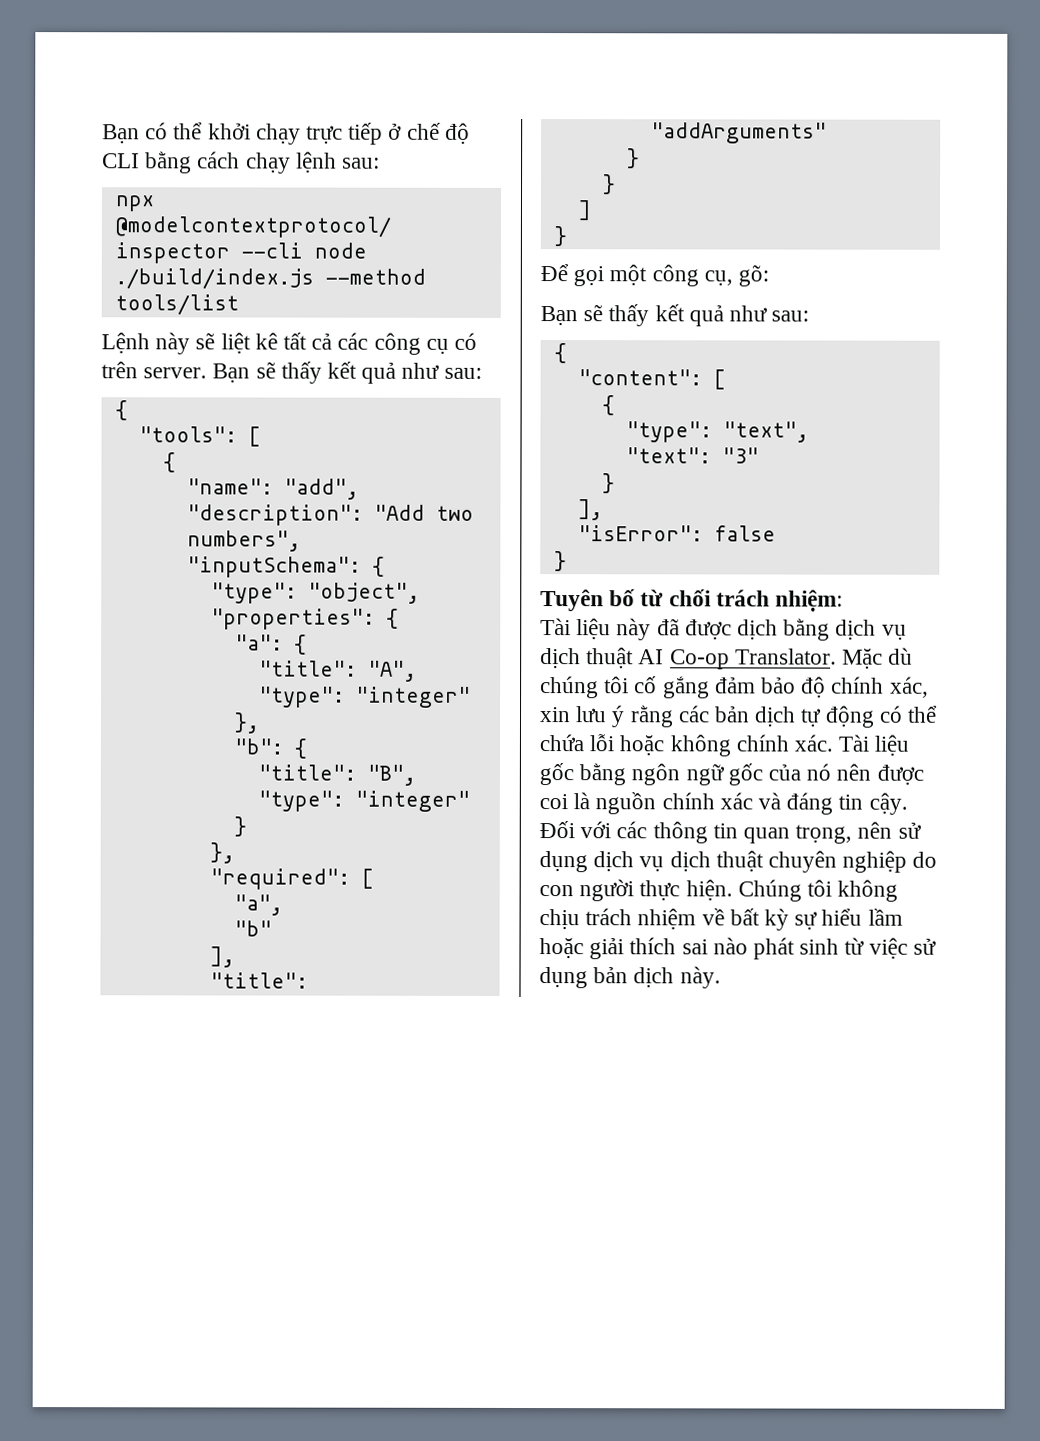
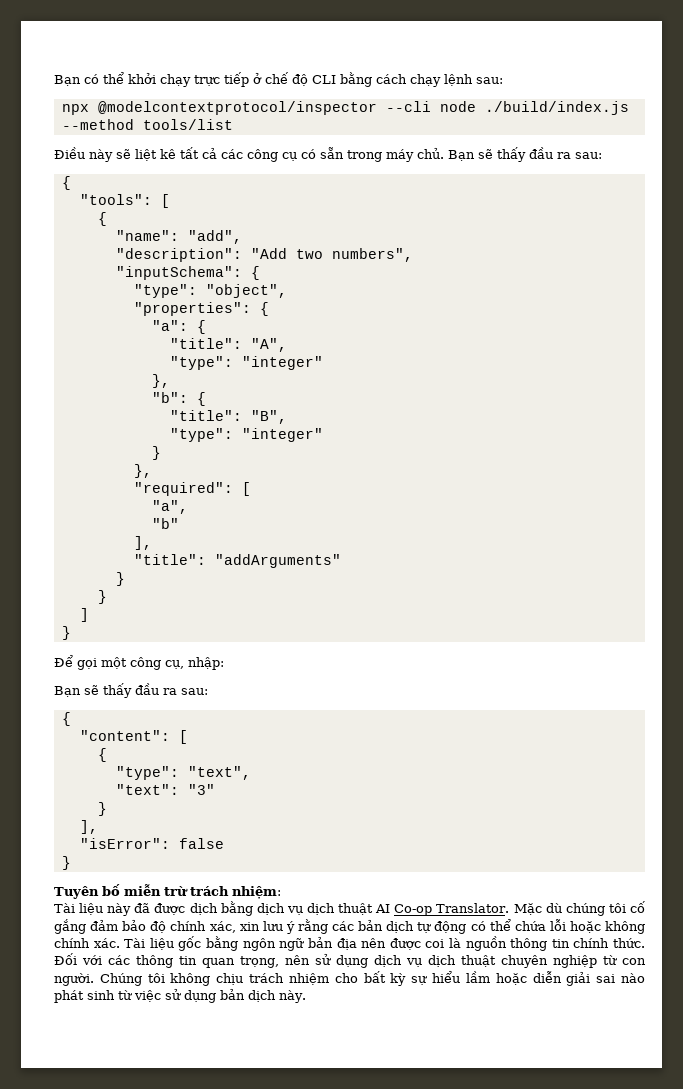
- Lệnh này sẽ liệt kê tất cả các công cụ có trên server. Bạn sẽ thấy kết quả như sau:
+ Điều này sẽ liệt kê tất cả các công cụ có sẵn trong máy chủ. Bạn sẽ thấy đầu ra sau:
- Để gọi một công cụ, gõ:
- Bạn sẽ thấy kết quả như sau:
+ Để gọi một công cụ, nhập:
+ Bạn sẽ thấy đầu ra sau:
- Tuyên bố từ chối trách nhiệm:
+ Tuyên bố miễn trừ trách nhiệm:
- Tài liệu gốc bằng ngôn ngữ gốc của nó nên được coi là nguồn chính xác và đáng tin cậy.
+ Tài liệu gốc bằng ngôn ngữ bản địa nên được coi là nguồn thông tin chính thức.
- Đối với các thông tin quan trọng, nên sử dụng dịch vụ dịch thuật chuyên nghiệp do con người thực hiện.
+ Đối với các thông tin quan trọng, nên sử dụng dịch vụ dịch thuật chuyên nghiệp từ con người.
- Chúng tôi không chịu trách nhiệm về bất kỳ sự hiểu lầm hoặc giải thích sai nào phát sinh từ việc sử dụng bản dịch này.
+ Chúng tôi không chịu trách nhiệm cho bất kỳ sự hiểu lầm hoặc diễn giải sai nào phát sinh từ việc sử dụng bản dịch này.

